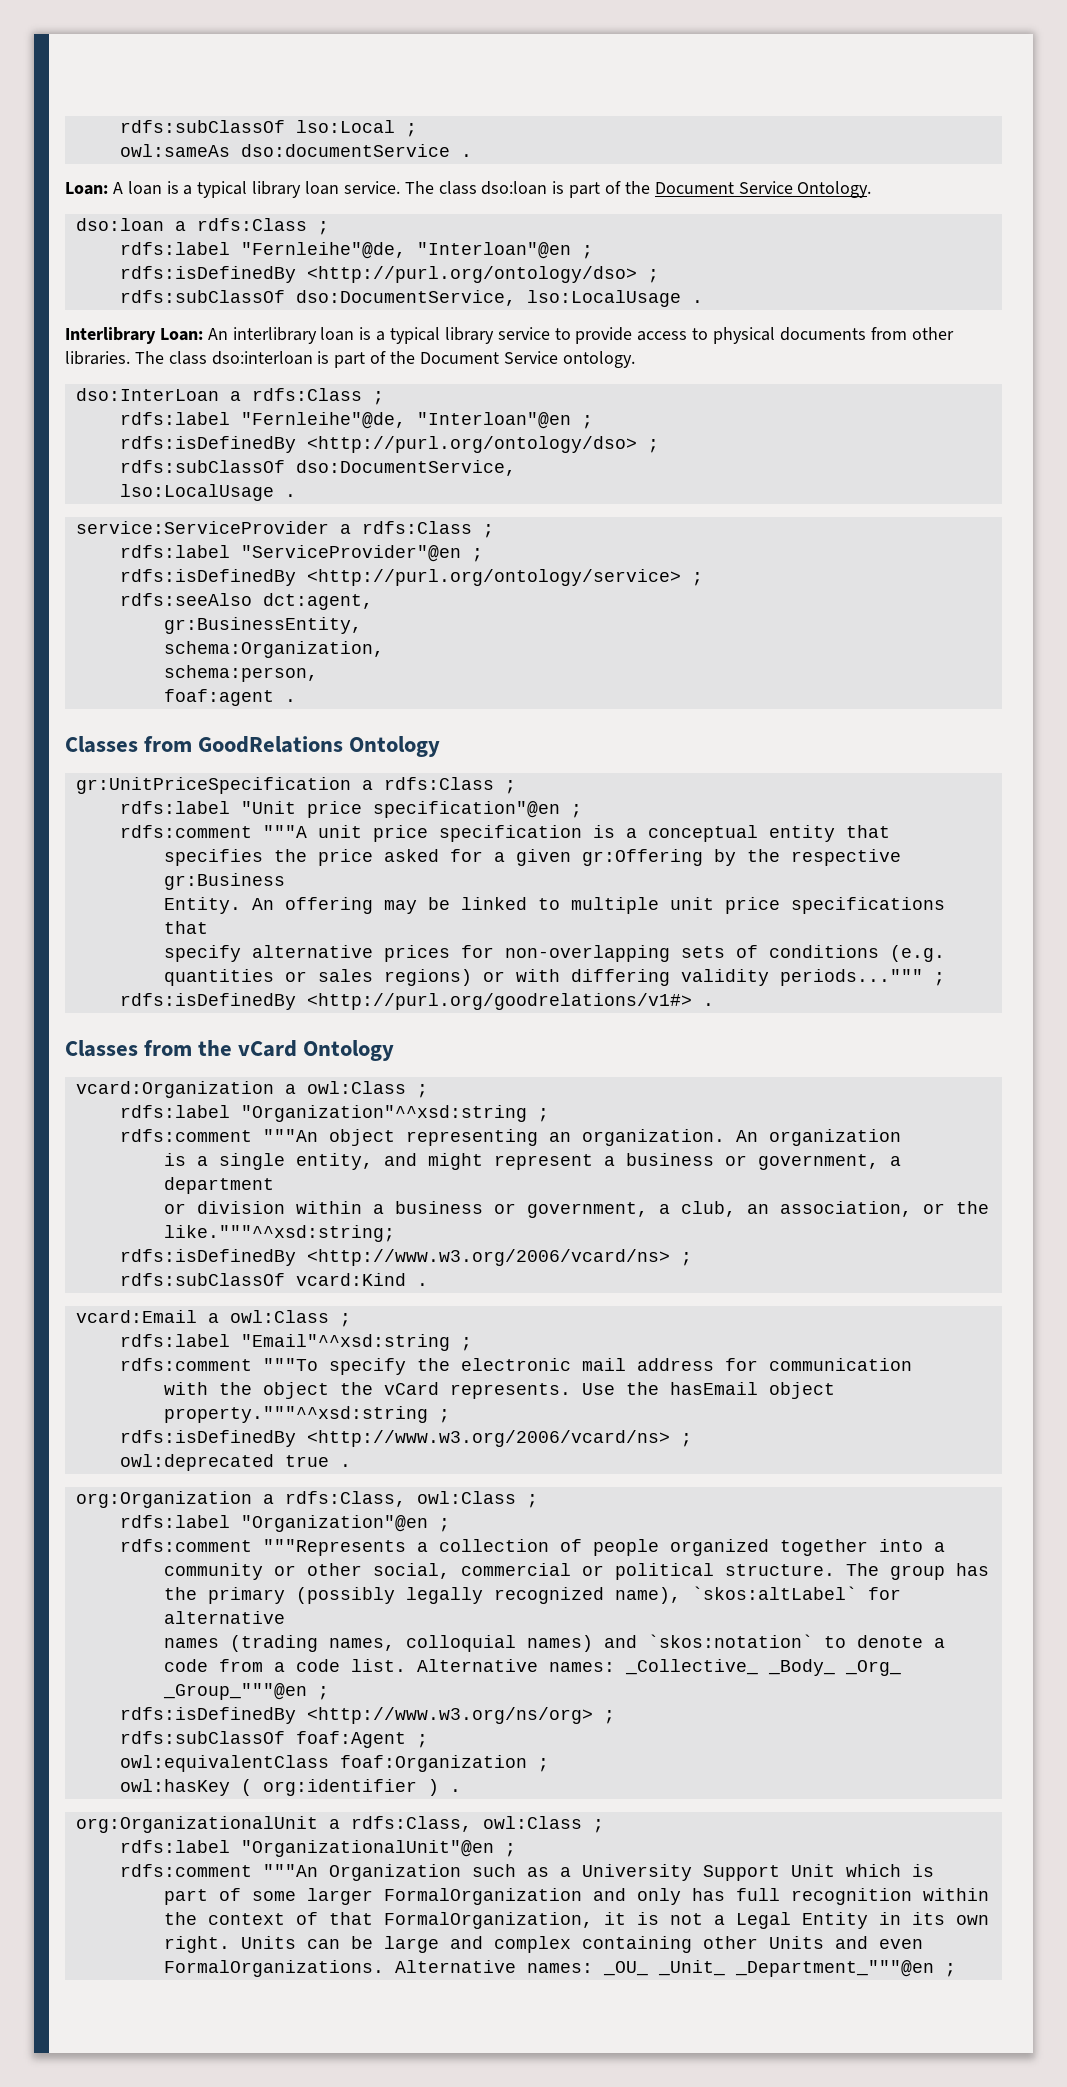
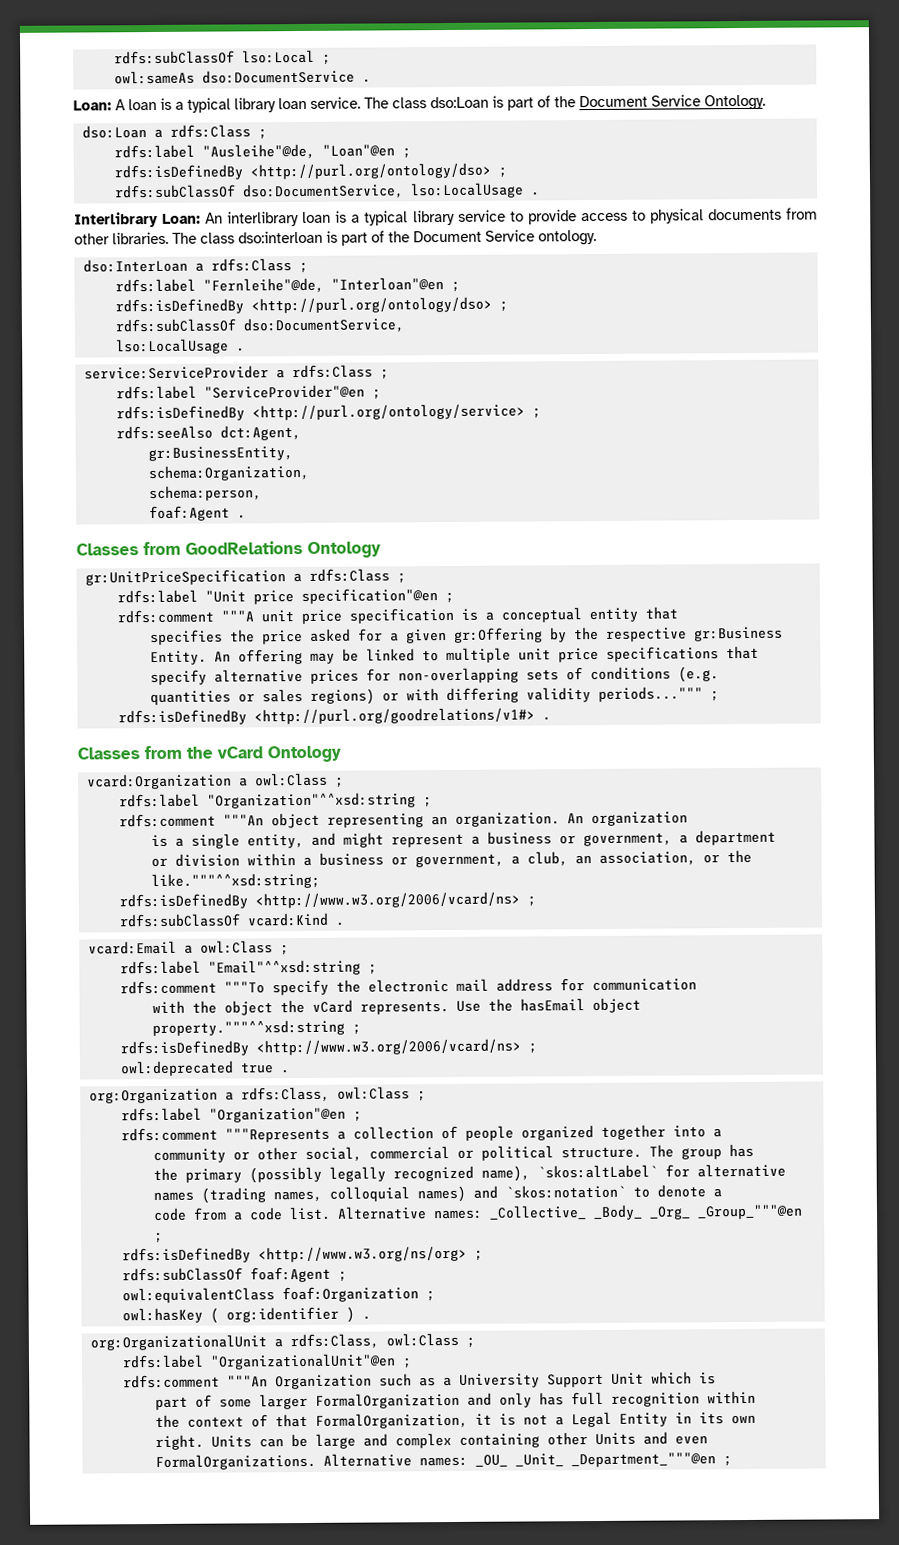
- owl:sameAs dso:documentService .
+ owl:sameAs dso:DocumentService .
- The class dso:loan is part of the Document Service Ontology.
+ The class dso:Loan is part of the Document Service Ontology.
- dso:loan a rdfs:Class ;
- rdfs:label "Fernleihe"@de, "Interloan"@en ;
+ dso:Loan a rdfs:Class ;
+ rdfs:label "Ausleihe"@de, "Loan"@en ;
- rdfs:seeAlso dct:agent,
+ rdfs:seeAlso dct:Agent,
- foaf:agent .
+ foaf:Agent .

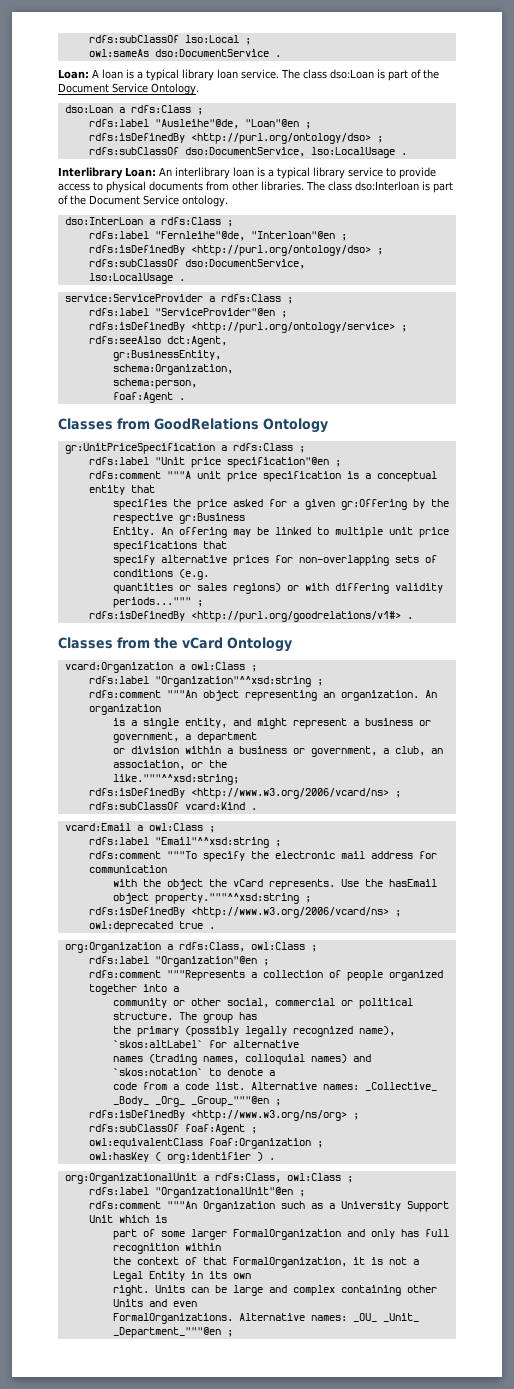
- The class dso:interloan is part of the Document Service ontology.
+ The class dso:Interloan is part of the Document Service ontology.

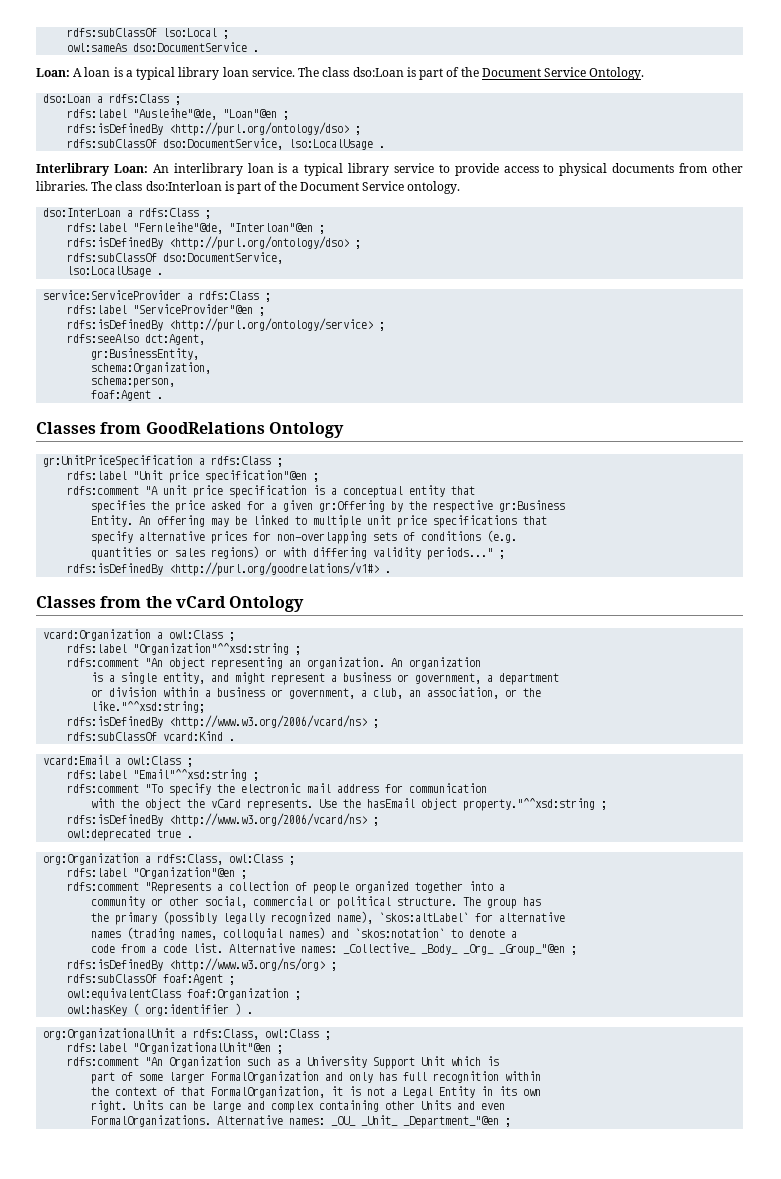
- rdfs:comment """A unit price specification is a conceptual entity that
+ rdfs:comment "A unit price specification is a conceptual entity that
- quantities or sales regions) or with differing validity periods...""" ;
+ quantities or sales regions) or with differing validity periods..." ;
- rdfs:comment """An object representing an organization.
+ rdfs:comment "An object representing an organization.
- like."""^^xsd:string;
+ like."^^xsd:string;
- rdfs:comment """To specify the electronic mail address for communication
+ rdfs:comment "To specify the electronic mail address for communication
- Use the hasEmail object property."""^^xsd:string ;
+ Use the hasEmail object property."^^xsd:string ;
- rdfs:comment """Represents a collection of people organized together into a
+ rdfs:comment "Represents a collection of people organized together into a
- Alternative names: _Collective_ _Body_ _Org_ _Group_"""@en ;
+ Alternative names: _Collective_ _Body_ _Org_ _Group_"@en ;
- rdfs:comment """An Organization such as a University Support Unit which is
+ rdfs:comment "An Organization such as a University Support Unit which is
- Alternative names: _OU_ _Unit_ _Department_"""@en ;
+ Alternative names: _OU_ _Unit_ _Department_"@en ;

